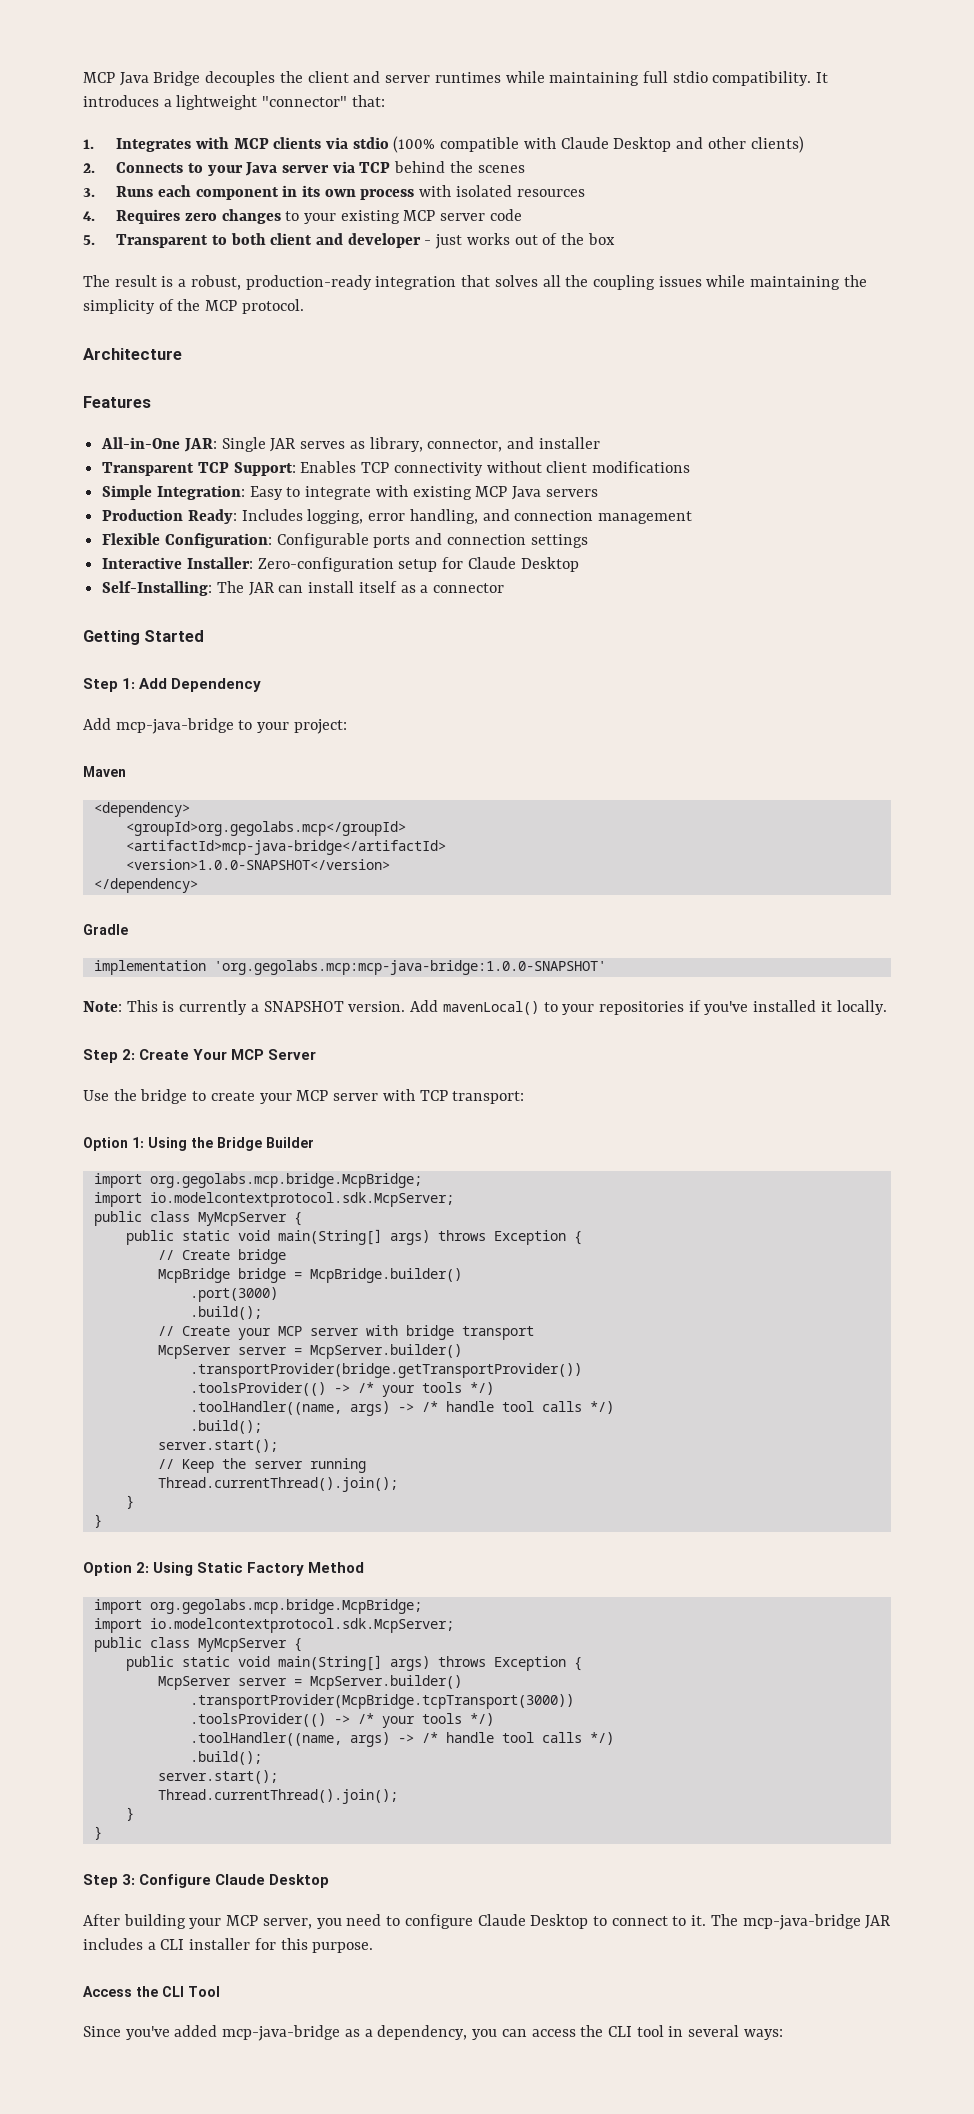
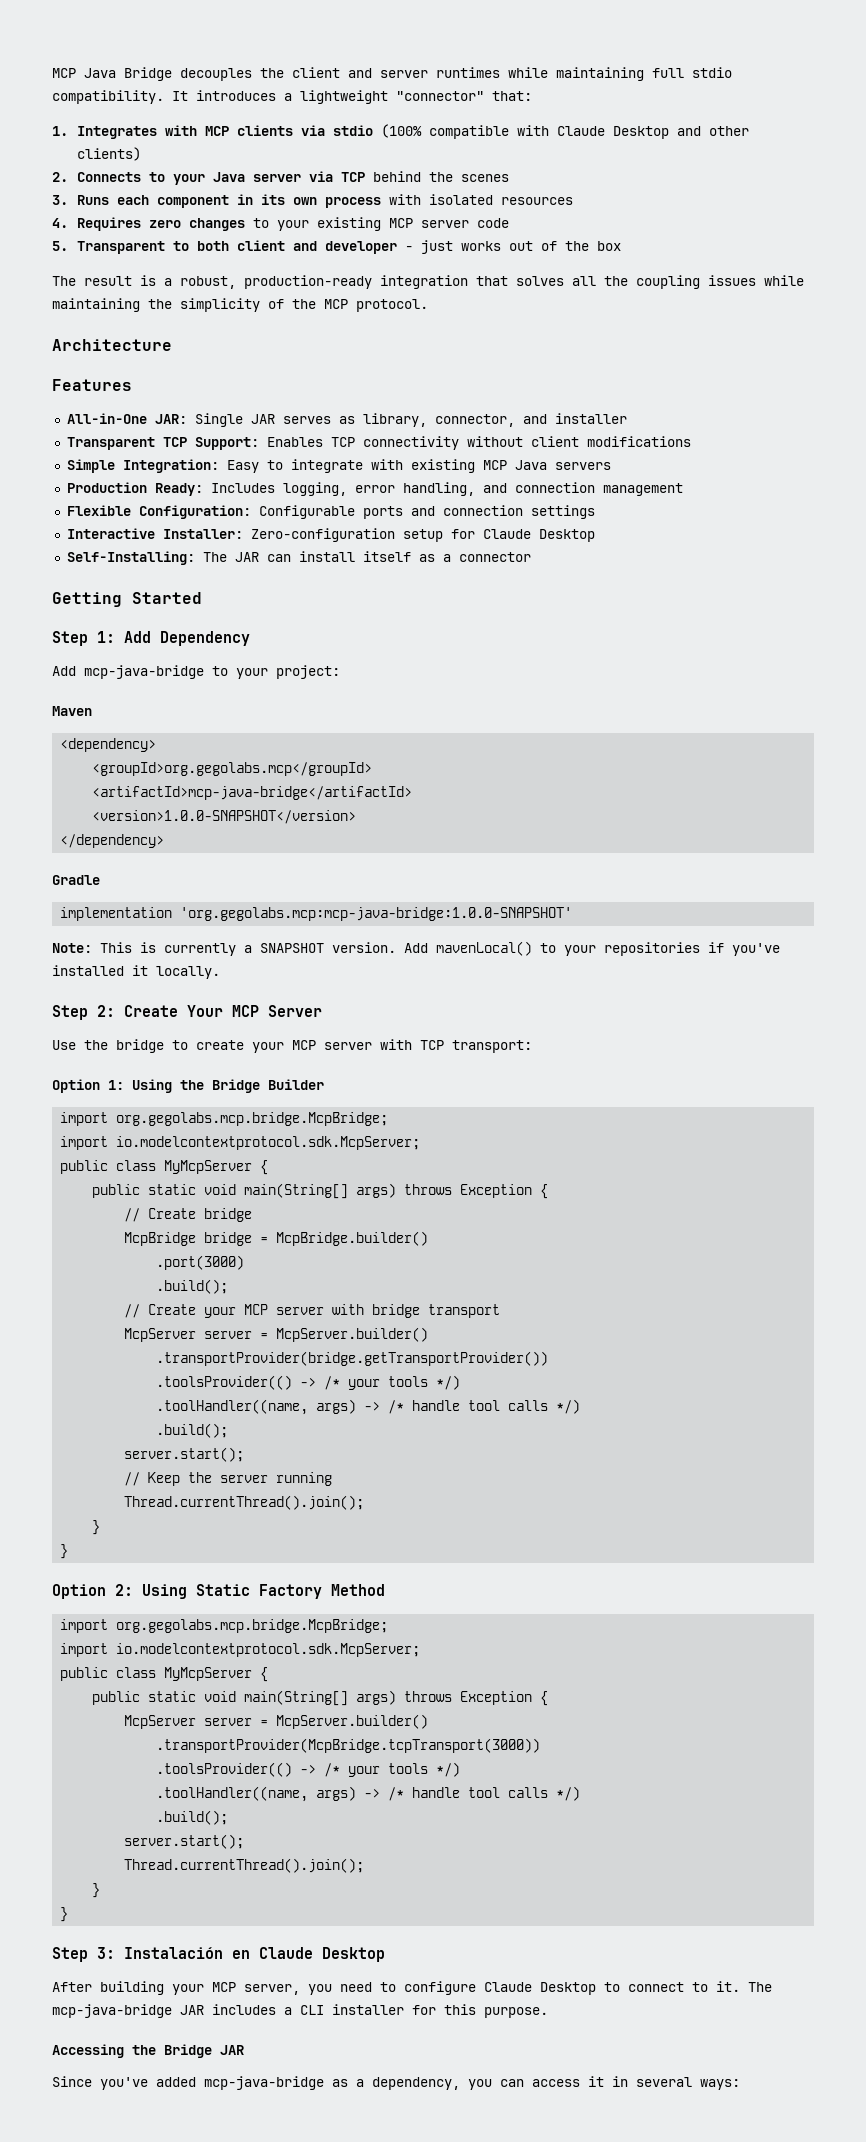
- Step 3: Configure Claude Desktop
+ Step 3: Instalación en Claude Desktop
- Access the CLI Tool
+ Accessing the Bridge JAR
- Since you've added mcp-java-bridge as a dependency, you can access the CLI tool in several ways:
+ Since you've added mcp-java-bridge as a dependency, you can access it in several ways:

